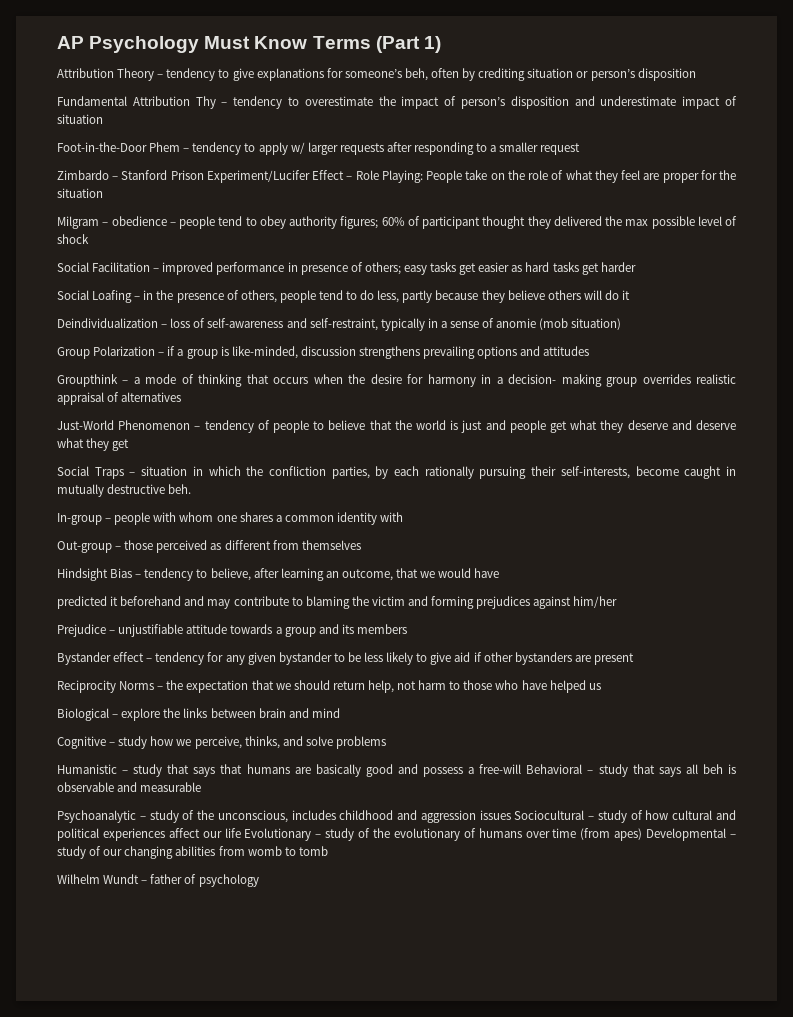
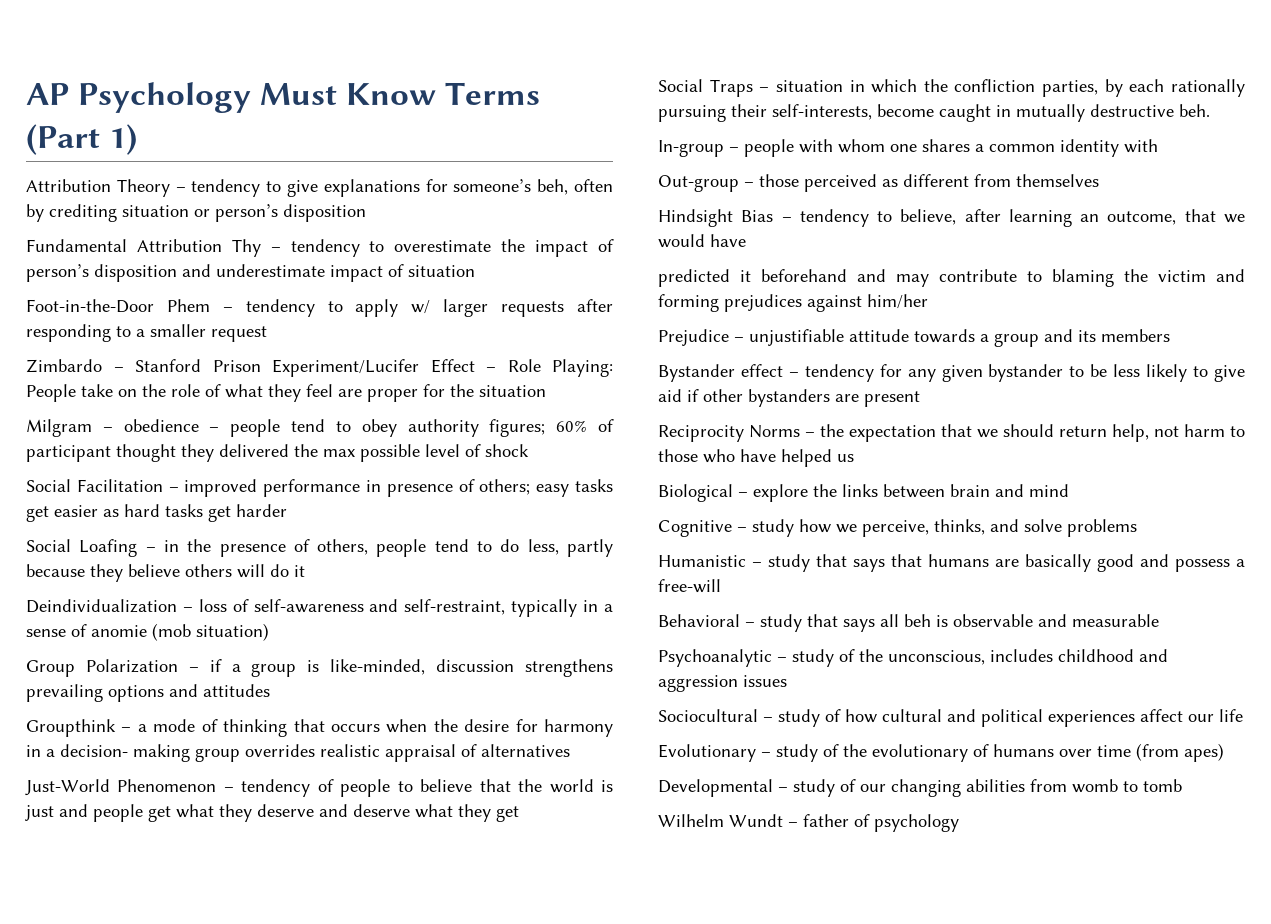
- Humanistic – study that says that humans are basically good and possess a free-will Behavioral – study that says all beh is observable and measurable
+ Humanistic – study that says that humans are basically good and possess a free-will
+ Behavioral – study that says all beh is observable and measurable
- Psychoanalytic – study of the unconscious, includes childhood and aggression issues Sociocultural – study of how cultural and political experiences affect our life Evolutionary – study of the evolutionary of humans over time (from apes) Developmental – study of our changing abilities from womb to tomb
+ Psychoanalytic – study of the unconscious, includes childhood and aggression issues
+ Sociocultural – study of how cultural and political experiences affect our life
+ Evolutionary – study of the evolutionary of humans over time (from apes)
+ Developmental – study of our changing abilities from womb to tomb

